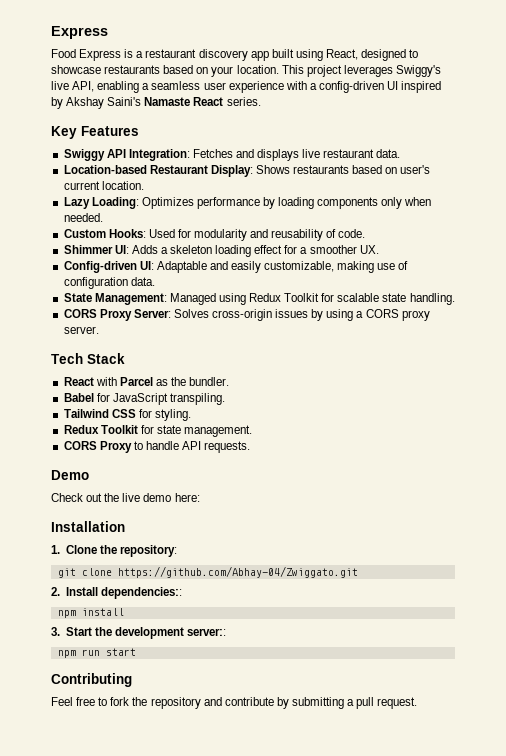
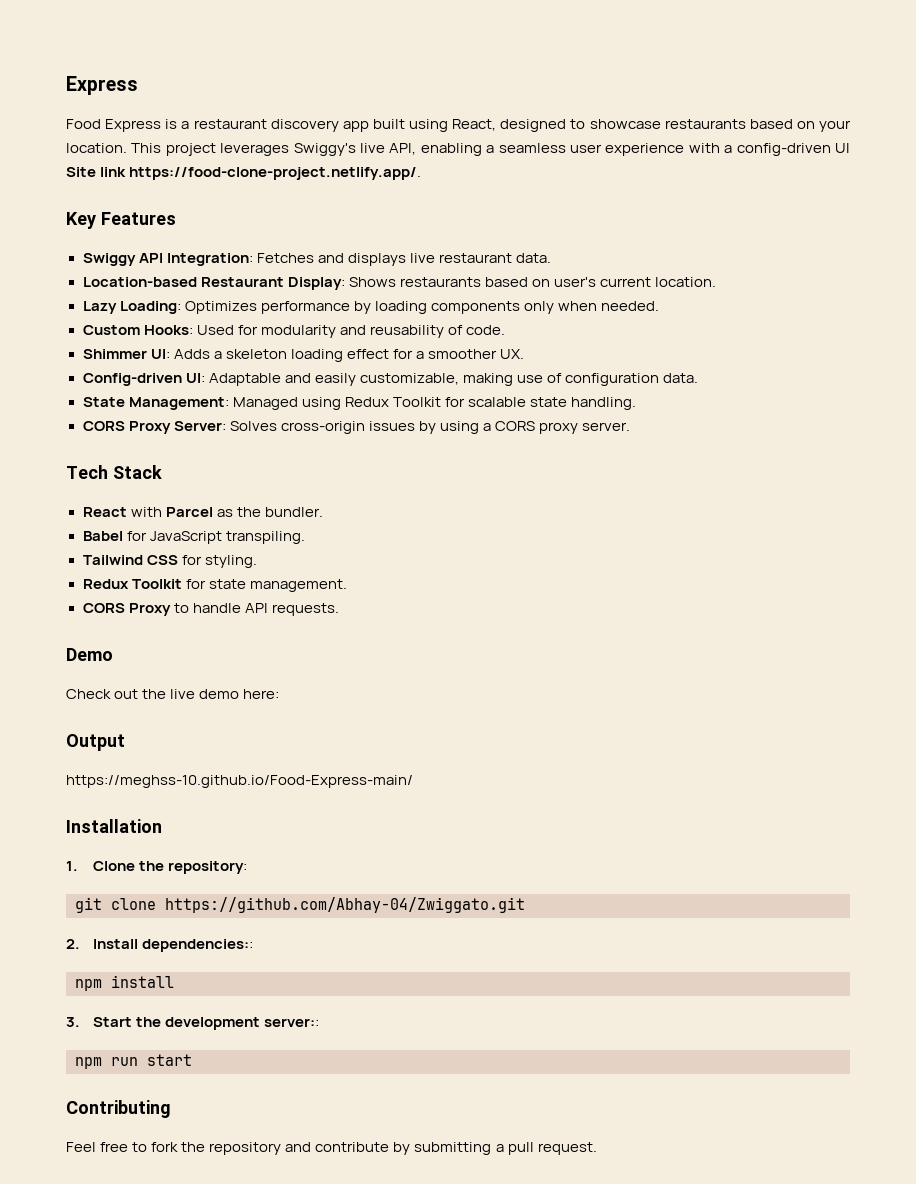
- This project leverages Swiggy's live API, enabling a seamless user experience with a config-driven UI inspired by Akshay Saini's Namaste React series.
+ This project leverages Swiggy's live API, enabling a seamless user experience with a config-driven UI Site link https://food-clone-project.netlify.app/.
+ Output
+ https://meghss-10.github.io/Food-Express-main/

